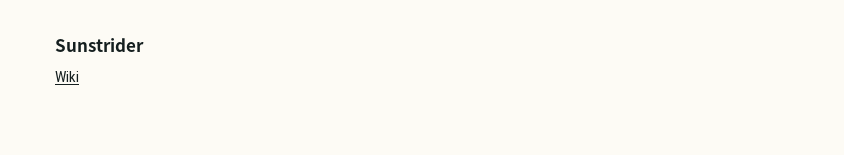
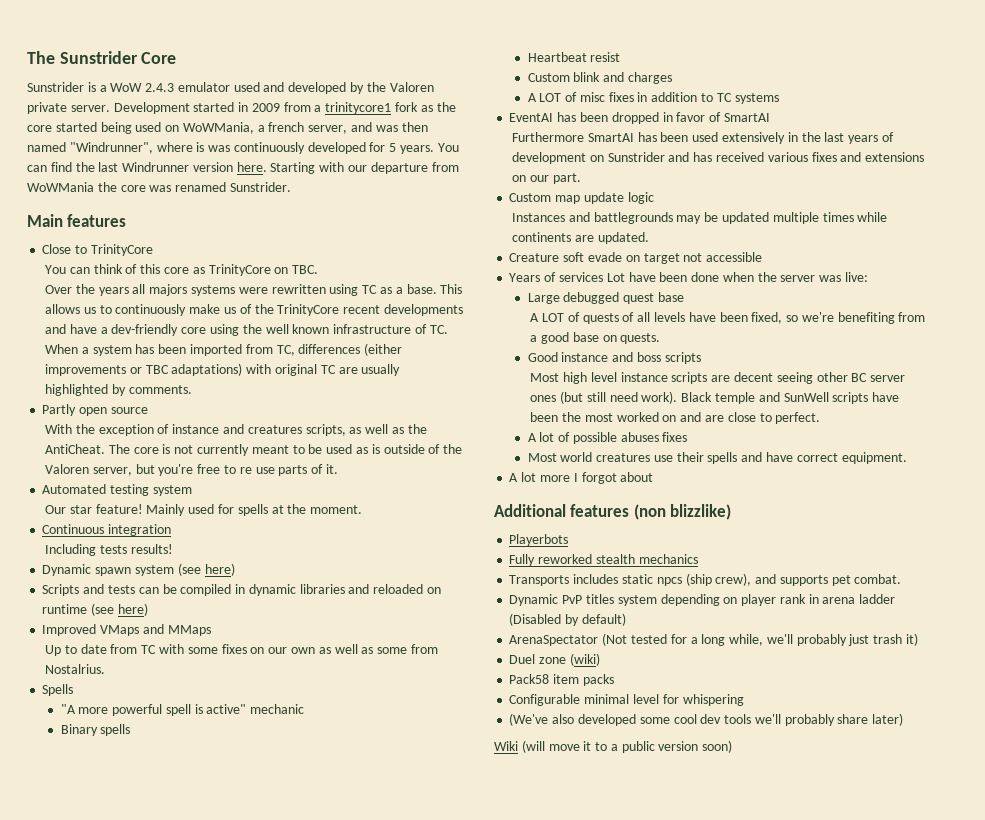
- Sunstrider
- Wiki
+ The Sunstrider Core
+ Sunstrider is a WoW 2.4.3 emulator used and developed by the Valoren private server. Development started in 2009 from a trinitycore1 fork as the core started being used on WoWMania, a french server, and was then named "Windrunner", where is was continuously developed for 5 years. You can find the last Windrunner version here. Starting with our departure from WoWMania the core was renamed Sunstrider.
+ Main features
+ Close to TrinityCore
+ You can think of this core as TrinityCore on TBC.
+ Over the years all majors systems were rewritten using TC as a base. This allows us to continuously make us of the TrinityCore recent developments and have a dev-friendly core using the well known infrastructure of TC. When a system has been imported from TC, differences (either improvements or TBC adaptations) with original TC are usually highlighted by comments.
+ Partly open source
+ With the exception of instance and creatures scripts, as well as the AntiCheat. The core is not currently meant to be used as is outside of the Valoren server, but you're free to re use parts of it.
+ Automated testing system
+ Our star feature! Mainly used for spells at the moment.
+ Continuous integration
+ Including tests results!
+ Dynamic spawn system (see here)
+ Scripts and tests can be compiled in dynamic libraries and reloaded on runtime (see here)
+ Improved VMaps and MMaps
+ Up to date from TC with some fixes on our own as well as some from Nostalrius.
+ Spells
+ "A more powerful spell is active" mechanic
+ Binary spells
+ Heartbeat resist
+ Custom blink and charges
+ A LOT of misc fixes in addition to TC systems
+ EventAI has been dropped in favor of SmartAI
+ Furthermore SmartAI has been used extensively in the last years of development on Sunstrider and has received various fixes and extensions on our part.
+ Custom map update logic
+ Instances and battlegrounds may be updated multiple times while continents are updated.
+ Creature soft evade on target not accessible
+ Years of services Lot have been done when the server was live:
+ Large debugged quest base
+ A LOT of quests of all levels have been fixed, so we're benefiting from a good base on quests.
+ Good instance and boss scripts
+ Most high level instance scripts are decent seeing other BC server ones (but still need work). Black temple and SunWell scripts have been the most worked on and are close to perfect.
+ A lot of possible abuses fixes
+ Most world creatures use their spells and have correct equipment.
+ A lot more I forgot about
+ Additional features (non blizzlike)
+ Playerbots
+ Fully reworked stealth mechanics
+ Transports includes static npcs (ship crew), and supports pet combat.
+ Dynamic PvP titles system depending on player rank in arena ladder (Disabled by default)
+ ArenaSpectator (Not tested for a long while, we'll probably just trash it)
+ Duel zone (wiki)
+ Pack58 item packs
+ Configurable minimal level for whispering
+ (We've also developed some cool dev tools we'll probably share later)
+ Wiki (will move it to a public version soon)

